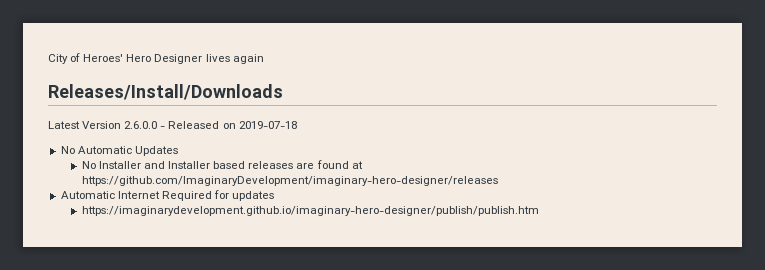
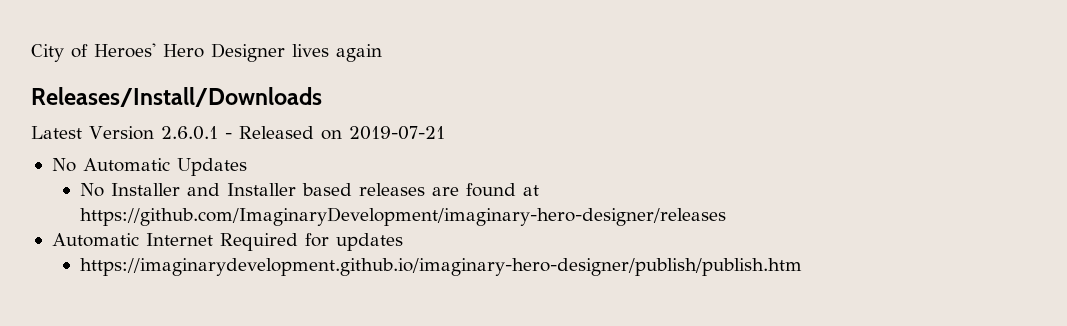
- Latest Version 2.6.0.0 - Released on 2019-07-18
+ Latest Version 2.6.0.1 - Released on 2019-07-21

